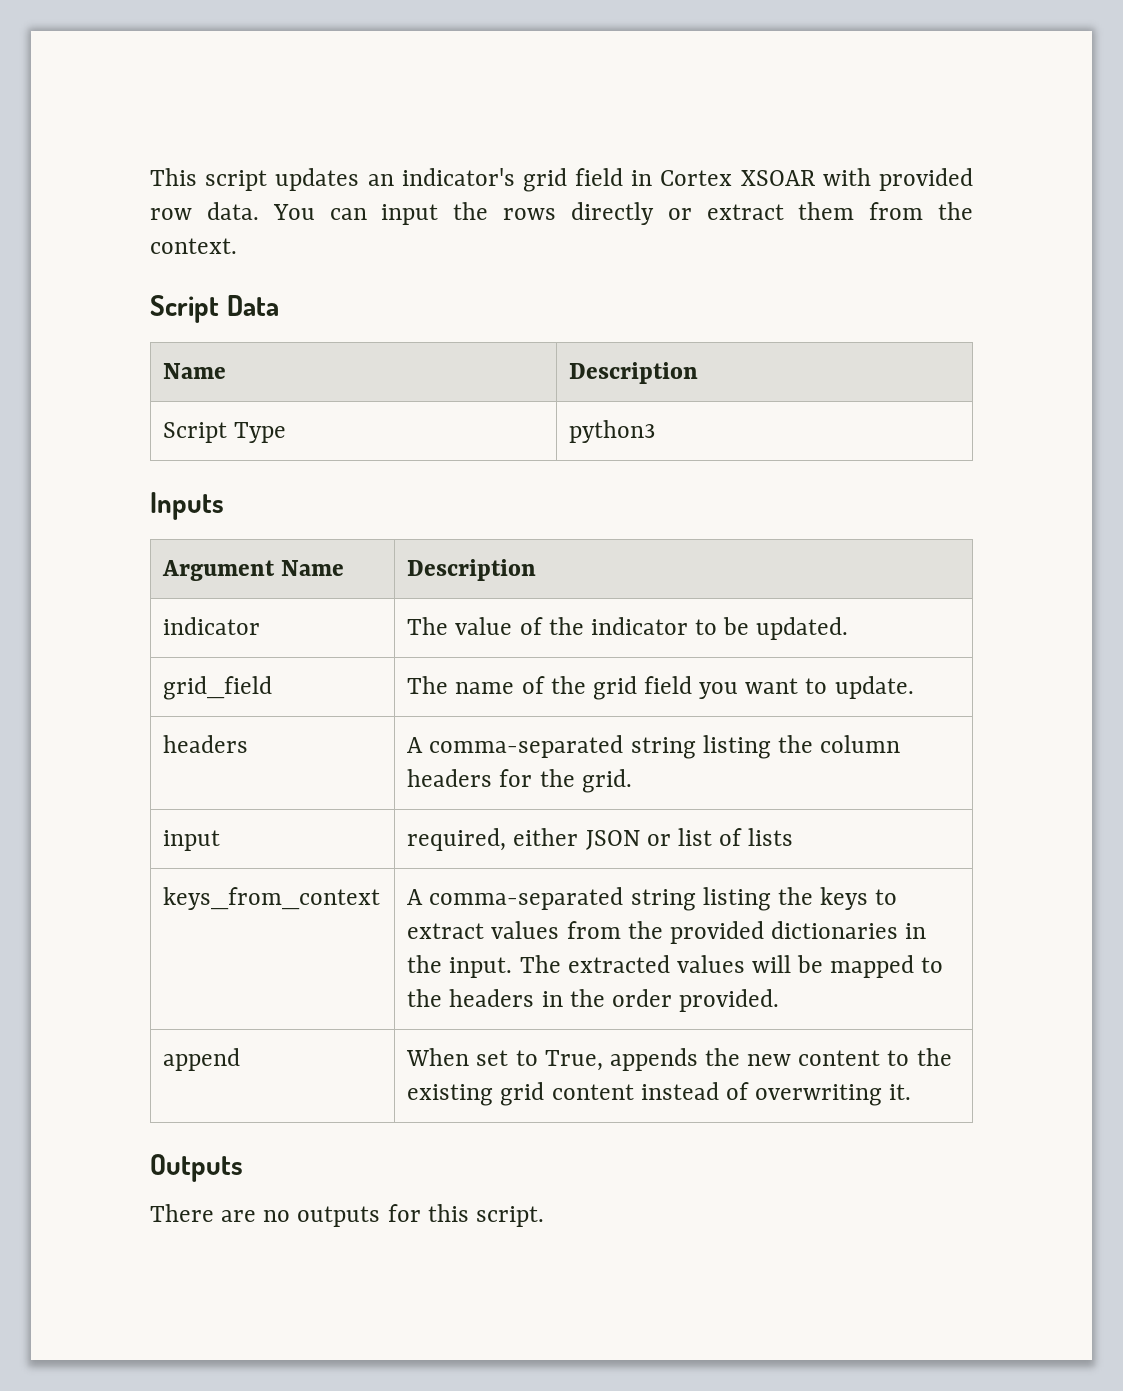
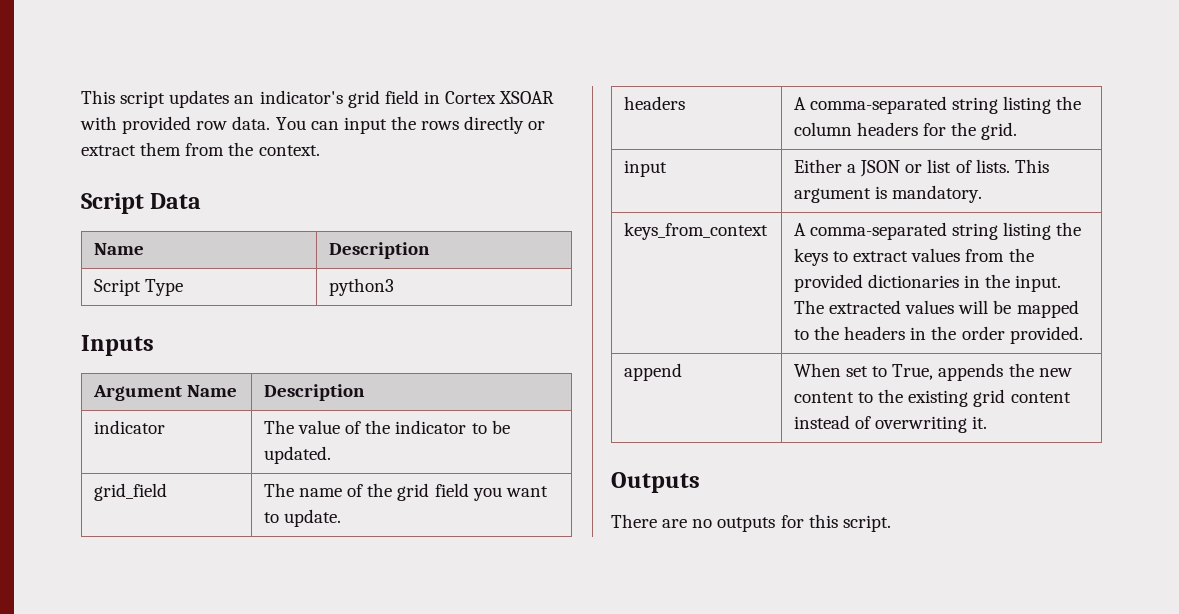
- input | required, either JSON or list of lists
+ input | Either a JSON or list of lists. This argument is mandatory.

